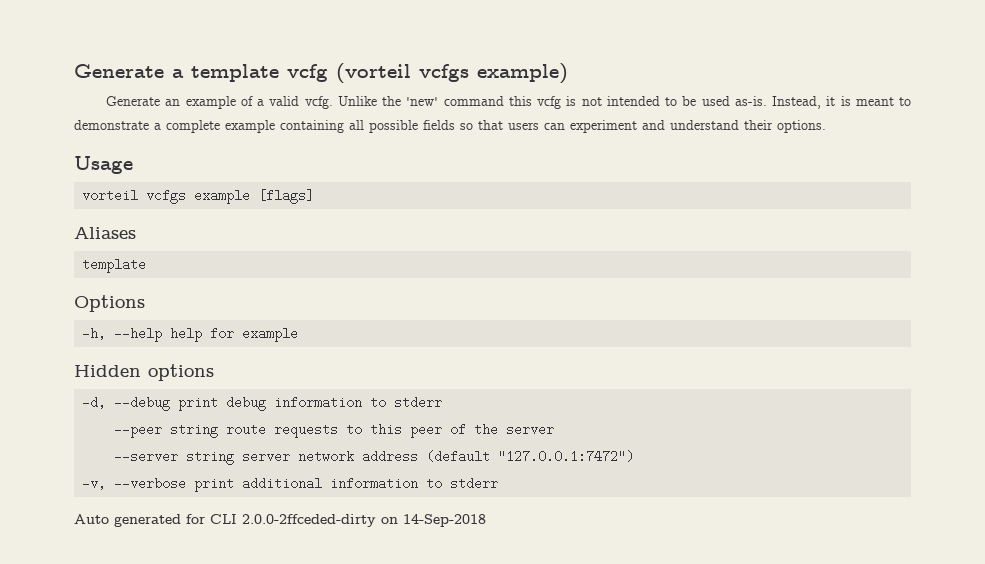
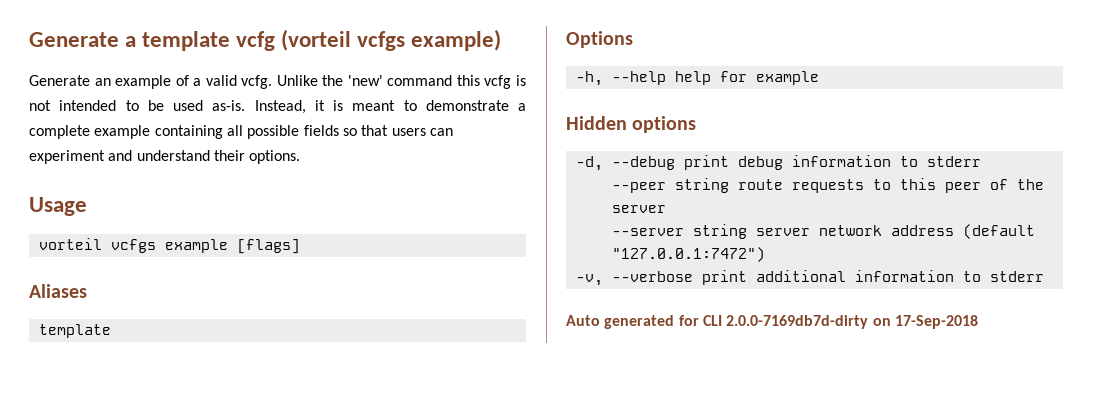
- Auto generated for CLI 2.0.0-2ffceded-dirty on 14-Sep-2018
+ Auto generated for CLI 2.0.0-7169db7d-dirty on 17-Sep-2018

